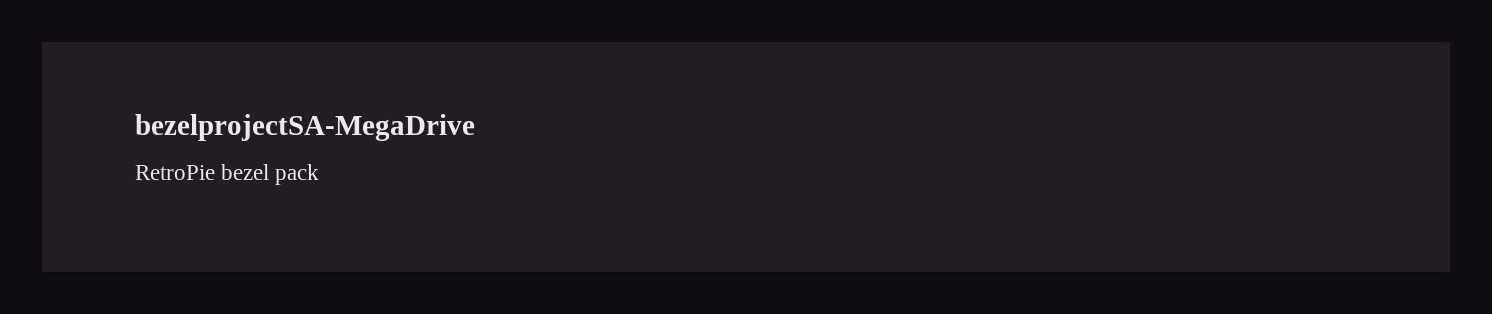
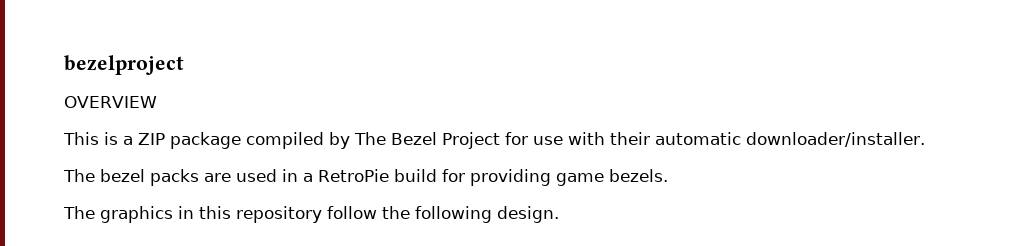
- bezelprojectSA-MegaDrive
- RetroPie bezel pack
+ bezelproject
+ OVERVIEW
+ This is a ZIP package compiled by The Bezel Project for use with their automatic downloader/installer.
+ The bezel packs are used in a RetroPie build for providing game bezels.
+ The graphics in this repository follow the following design.

